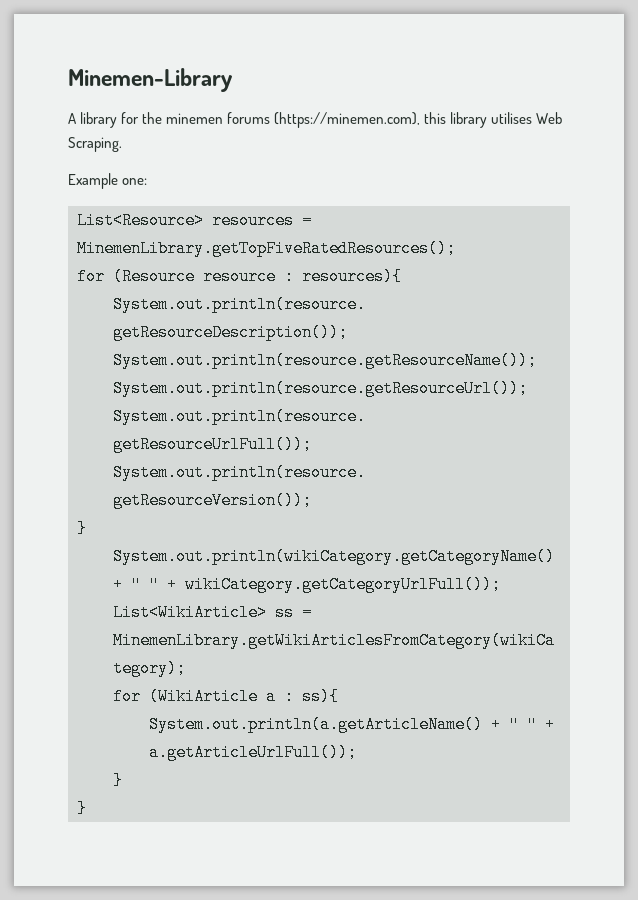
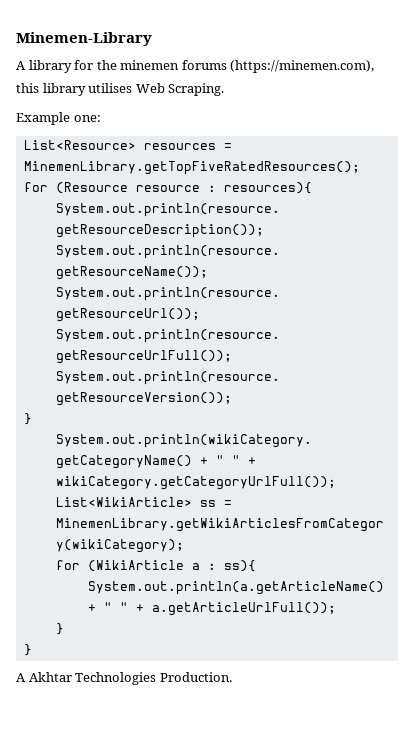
+ A Akhtar Technologies Production.

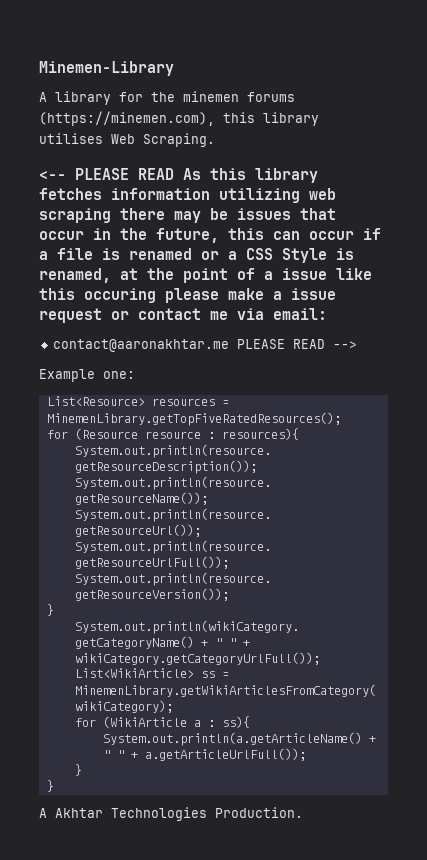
+ <-- PLEASE READ As this library fetches information utilizing web scraping there may be issues that occur in the future, this can occur if a file is renamed or a CSS Style is renamed, at the point of a issue like this occuring please make a issue request or contact me via email:
+ contact@aaronakhtar.me PLEASE READ -->

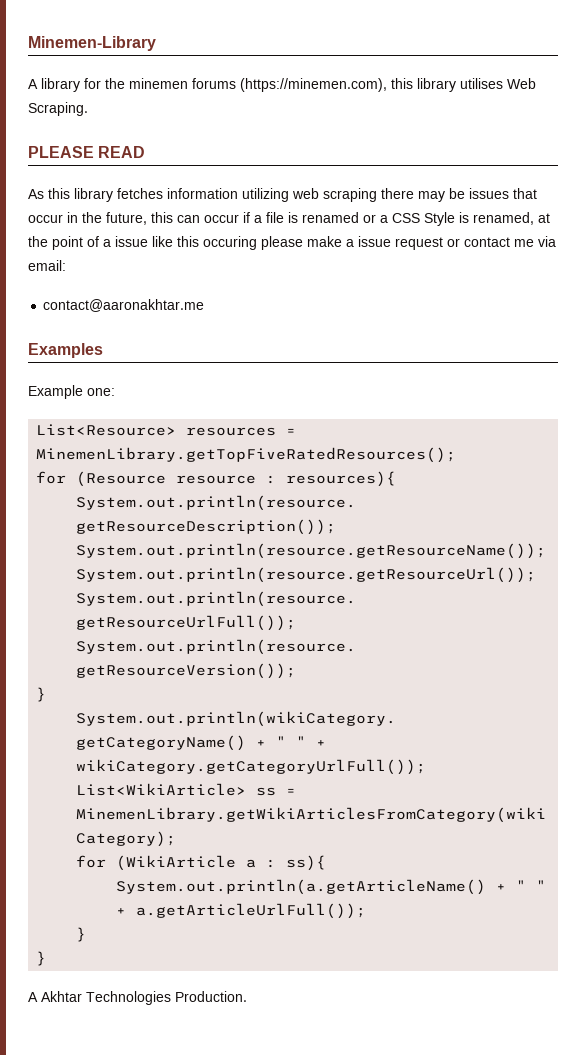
- <-- PLEASE READ As this library fetches information utilizing web scraping there may be issues that occur in the future, this can occur if a file is renamed or a CSS Style is renamed, at the point of a issue like this occuring please make a issue request or contact me via email:
+ PLEASE READ
+ As this library fetches information utilizing web scraping there may be issues that occur in the future, this can occur if a file is renamed or a CSS Style is renamed, at the point of a issue like this occuring please make a issue request or contact me via email:
- contact@aaronakhtar.me PLEASE READ -->
+ contact@aaronakhtar.me
+ Examples

